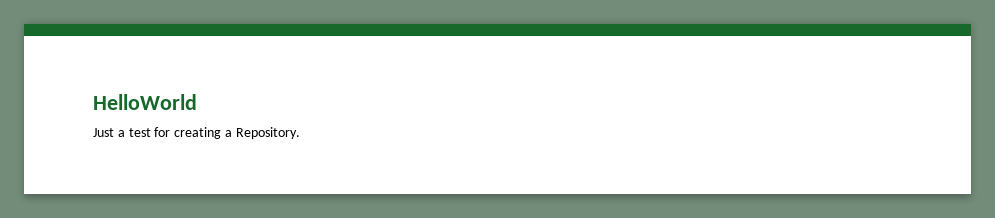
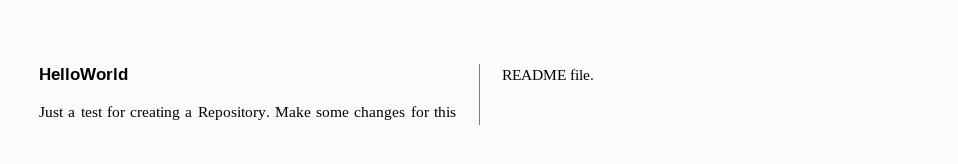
+ Make some changes for this README file.

